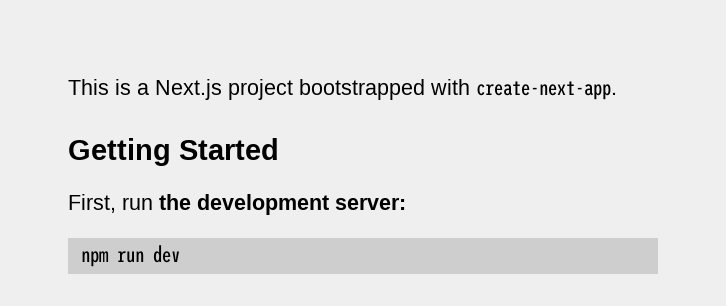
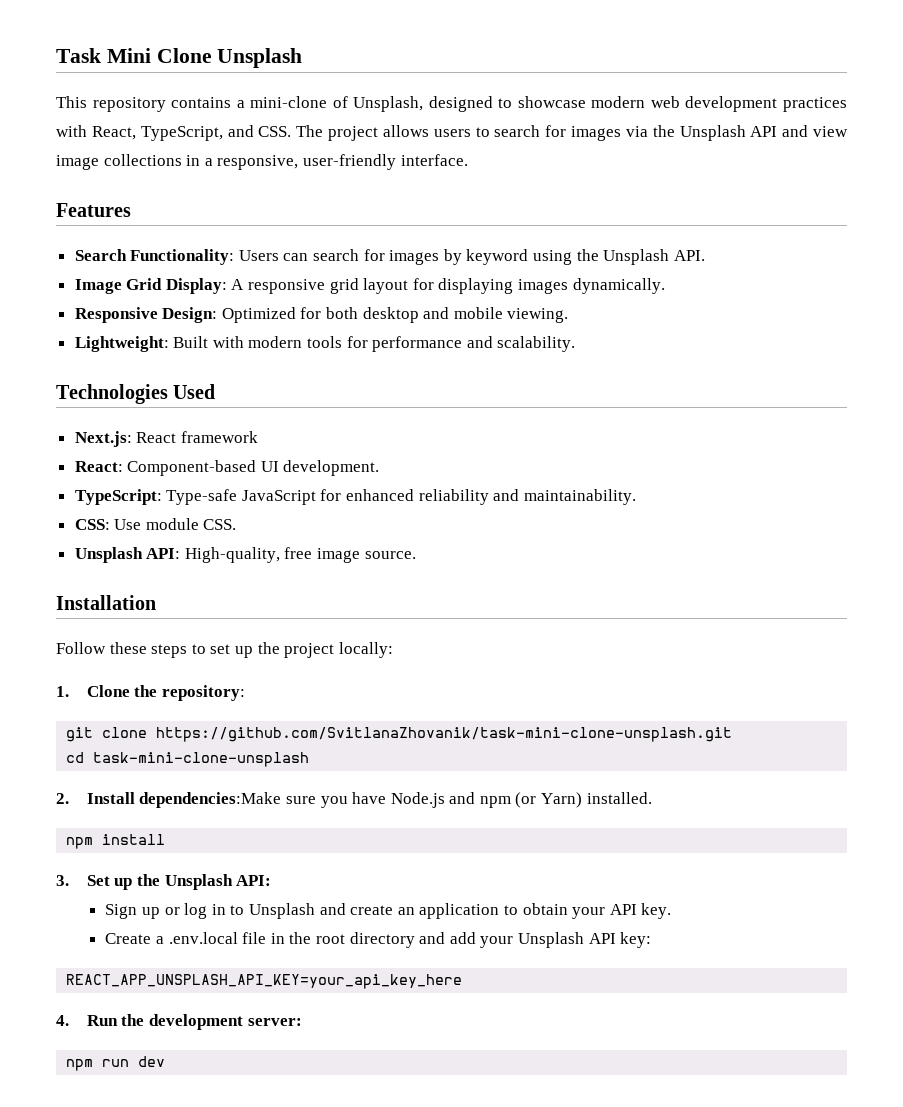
- This is a Next.js project bootstrapped with create-next-app.
- Getting Started
- First, run the development server:
+ Task Mini Clone Unsplash
+ This repository contains a mini-clone of Unsplash, designed to showcase modern web development practices with React, TypeScript, and CSS. The project allows users to search for images via the Unsplash API and view image collections in a responsive, user-friendly interface.
+ Features
+ Search Functionality: Users can search for images by keyword using the Unsplash API.
+ Image Grid Display: A responsive grid layout for displaying images dynamically.
+ Responsive Design: Optimized for both desktop and mobile viewing.
+ Lightweight: Built with modern tools for performance and scalability.
+ Technologies Used
+ Next.js: React framework
+ React: Component-based UI development.
+ TypeScript: Type-safe JavaScript for enhanced reliability and maintainability.
+ CSS: Use module CSS.
+ Unsplash API: High-quality, free image source.
+ Installation
+ Follow these steps to set up the project locally:
+ 1. Clone the repository:
+ git clone https://github.com/SvitlanaZhovanik/task-mini-clone-unsplash.git
+ cd task-mini-clone-unsplash
+ 2. Install dependencies:Make sure you have Node.js and npm (or Yarn) installed.
+ npm install
+ 3. Set up the Unsplash API:
+ Sign up or log in to Unsplash and create an application to obtain your API key.
+ Create a .env.local file in the root directory and add your Unsplash API key:
+ REACT_APP_UNSPLASH_API_KEY=your_api_key_here
+ 4. Run the development server:

